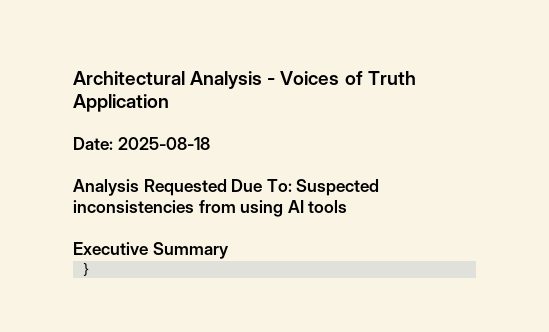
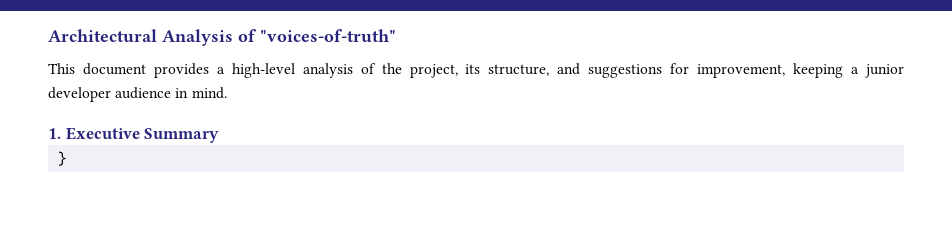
- Architectural Analysis - Voices of Truth Application
- Date: 2025-08-18
- Analysis Requested Due To: Suspected inconsistencies from using AI tools
- Executive Summary
+ Architectural Analysis of "voices-of-truth"
+ This document provides a high-level analysis of the project, its structure, and suggestions for improvement, keeping a junior developer audience in mind.
+ 1. Executive Summary

